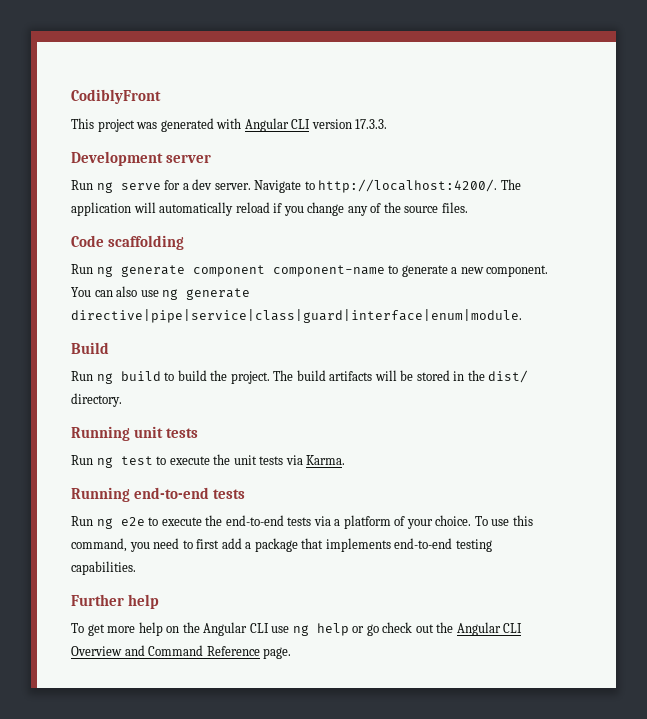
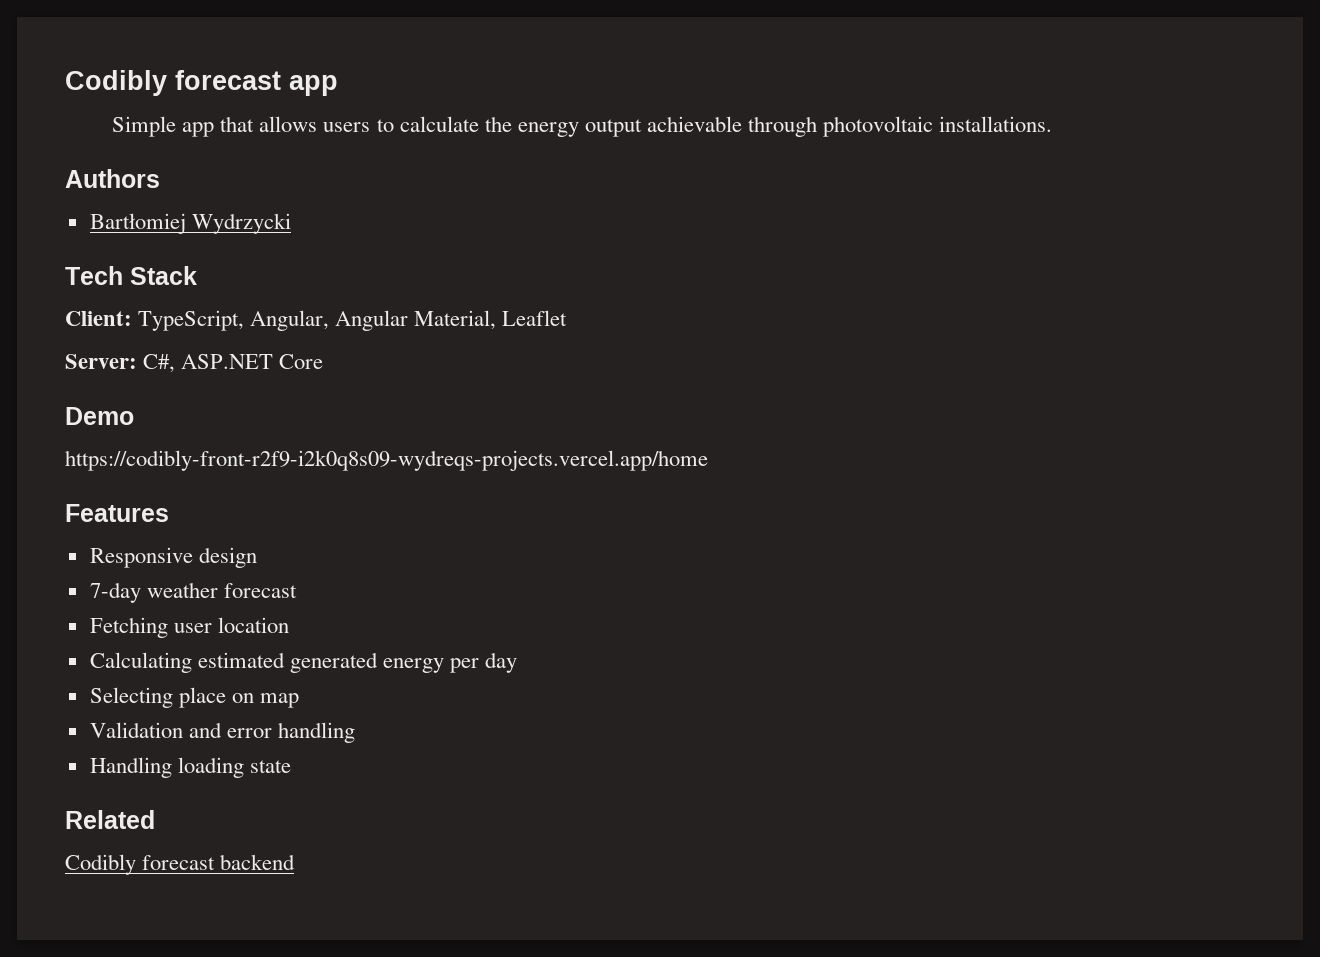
- CodiblyFront
- This project was generated with Angular CLI version 17.3.3.
- Development server
- Run ng serve for a dev server. Navigate to http://localhost:4200/. The application will automatically reload if you change any of the source files.
- Code scaffolding
- Run ng generate component component-name to generate a new component. You can also use ng generate directive|pipe|service|class|guard|interface|enum|module.
- Build
- Run ng build to build the project. The build artifacts will be stored in the dist/ directory.
- Running unit tests
- Run ng test to execute the unit tests via Karma.
- Running end-to-end tests
- Run ng e2e to execute the end-to-end tests via a platform of your choice. To use this command, you need to first add a package that implements end-to-end testing capabilities.
- Further help
- To get more help on the Angular CLI use ng help or go check out the Angular CLI Overview and Command Reference page.
+ Codibly forecast app
+ Simple app that allows users to calculate the energy output achievable through photovoltaic installations.
+ Authors
+ Bartłomiej Wydrzycki
+ Tech Stack
+ Client: TypeScript, Angular, Angular Material, Leaflet
+ Server: C#, ASP.NET Core
+ Demo
+ https://codibly-front-r2f9-i2k0q8s09-wydreqs-projects.vercel.app/home
+ Features
+ Responsive design
+ 7-day weather forecast
+ Fetching user location
+ Calculating estimated generated energy per day
+ Selecting place on map
+ Validation and error handling
+ Handling loading state
+ Related
+ Codibly forecast backend

